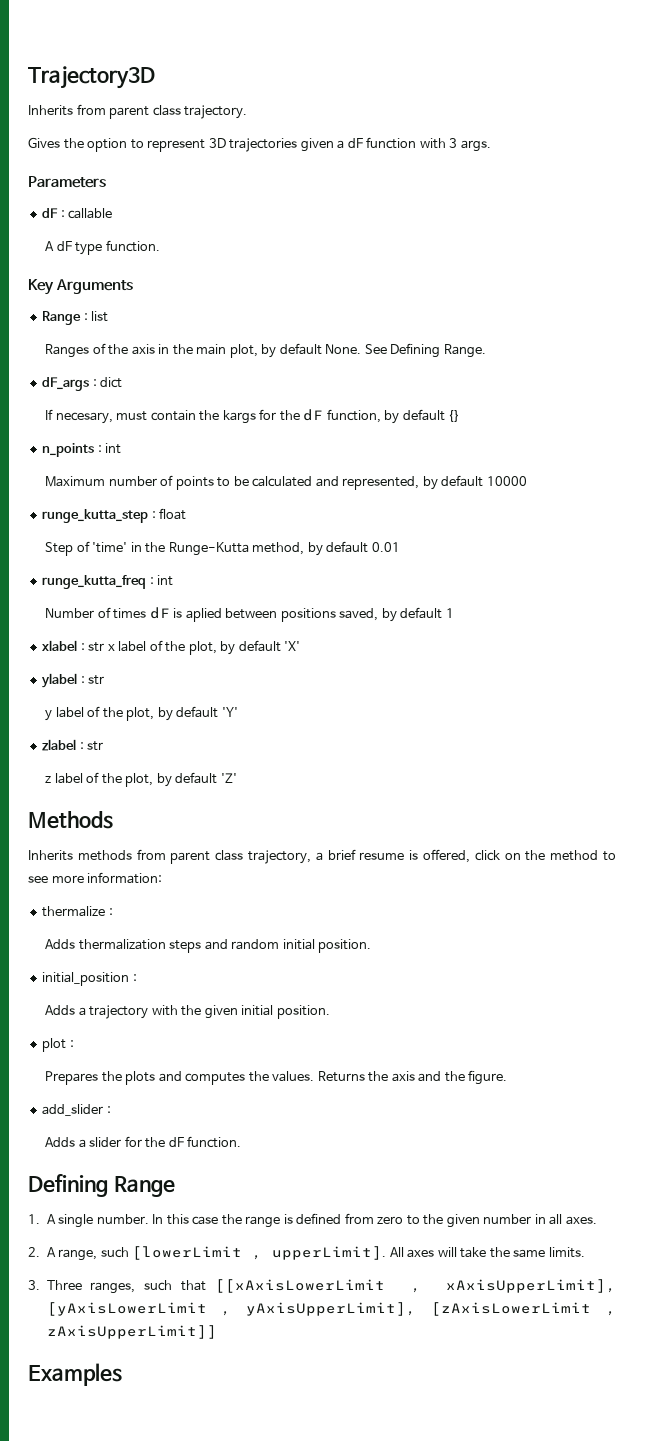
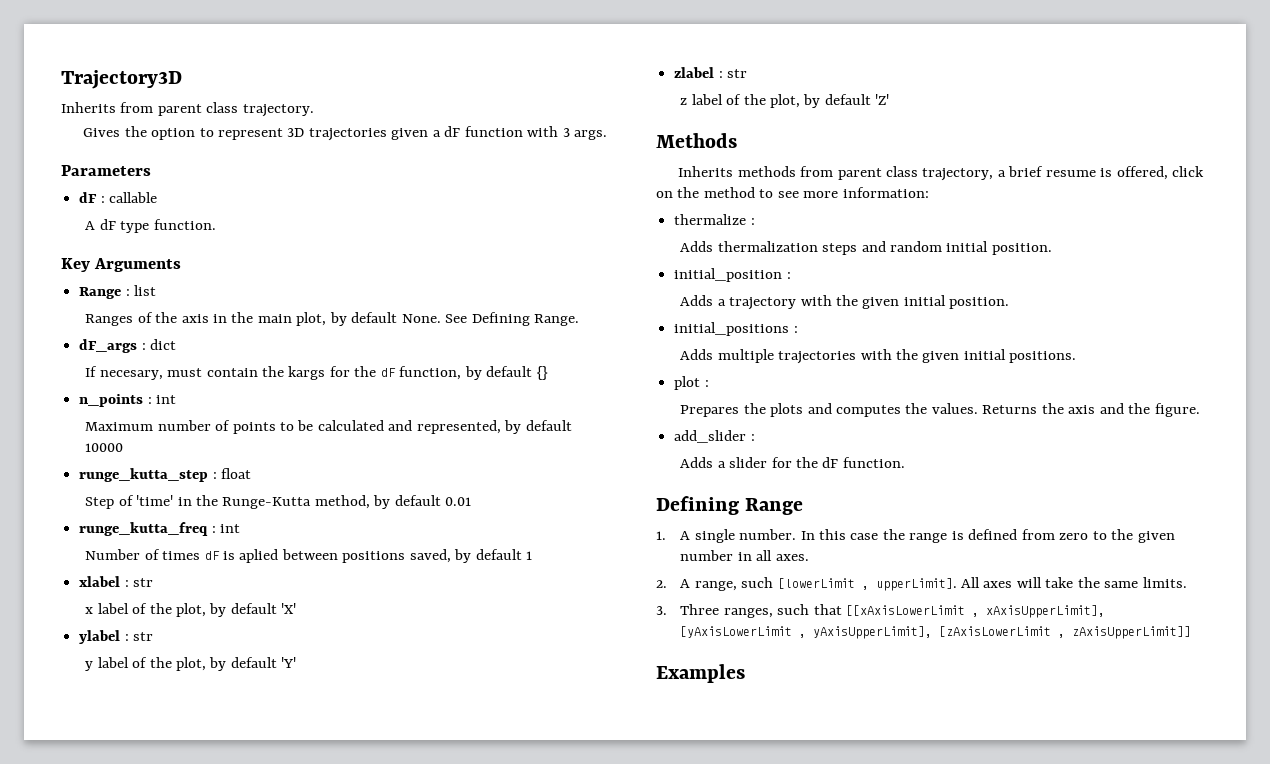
- xlabel : str x label of the plot, by default 'X'
+ xlabel : str
+ x label of the plot, by default 'X'
+ initial_positions :
+ Adds multiple trajectories with the given initial positions.

